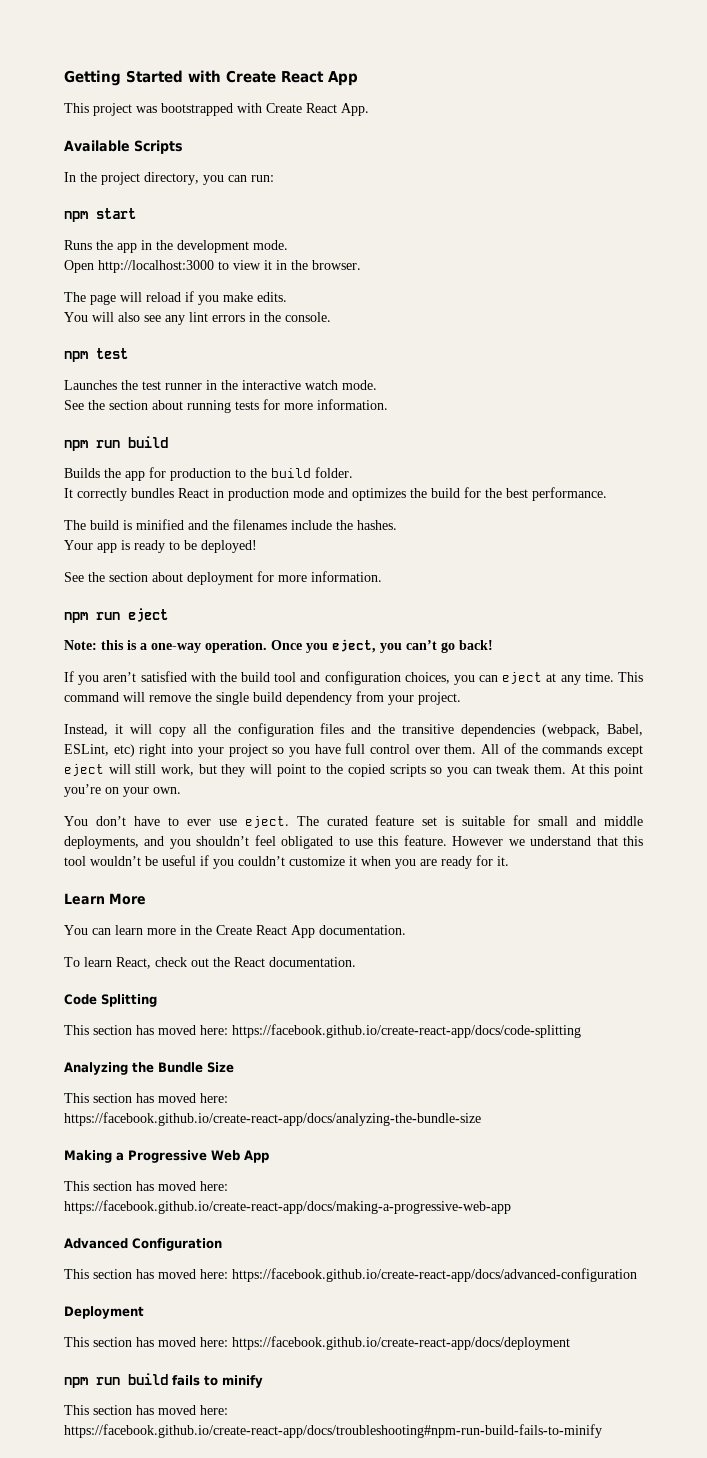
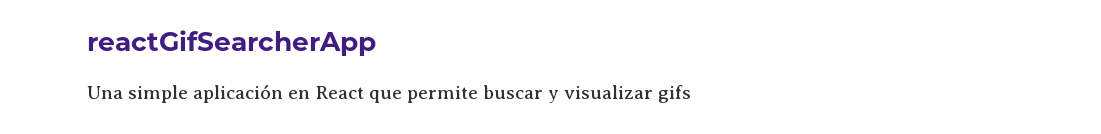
- Getting Started with Create React App
- This project was bootstrapped with Create React App.
- Available Scripts
- In the project directory, you can run:
- npm start
- Runs the app in the development mode.
- Open http://localhost:3000 to view it in the browser.
- The page will reload if you make edits.
- You will also see any lint errors in the console.
- npm test
- Launches the test runner in the interactive watch mode.
- See the section about running tests for more information.
- npm run build
- Builds the app for production to the build folder.
- It correctly bundles React in production mode and optimizes the build for the best performance.
- The build is minified and the filenames include the hashes.
- Your app is ready to be deployed!
- See the section about deployment for more information.
- npm run eject
- Note: this is a one-way operation. Once you eject, you can’t go back!
- If you aren’t satisfied with the build tool and configuration choices, you can eject at any time. This command will remove the single build dependency from your project.
- Instead, it will copy all the configuration files and the transitive dependencies (webpack, Babel, ESLint, etc) right into your project so you have full control over them. All of the commands except eject will still work, but they will point to the copied scripts so you can tweak them. At this point you’re on your own.
- You don’t have to ever use eject. The curated feature set is suitable for small and middle deployments, and you shouldn’t feel obligated to use this feature. However we understand that this tool wouldn’t be useful if you couldn’t customize it when you are ready for it.
- Learn More
- You can learn more in the Create React App documentation.
- To learn React, check out the React documentation.
- Code Splitting
- This section has moved here: https://facebook.github.io/create-react-app/docs/code-splitting
- Analyzing the Bundle Size
- This section has moved here: https://facebook.github.io/create-react-app/docs/analyzing-the-bundle-size
- Making a Progressive Web App
- This section has moved here: https://facebook.github.io/create-react-app/docs/making-a-progressive-web-app
- Advanced Configuration
- This section has moved here: https://facebook.github.io/create-react-app/docs/advanced-configuration
- Deployment
- This section has moved here: https://facebook.github.io/create-react-app/docs/deployment
- npm run build fails to minify
- This section has moved here: https://facebook.github.io/create-react-app/docs/troubleshooting#npm-run-build-fails-to-minify
+ reactGifSearcherApp
+ Una simple aplicación en React que permite buscar y visualizar gifs

